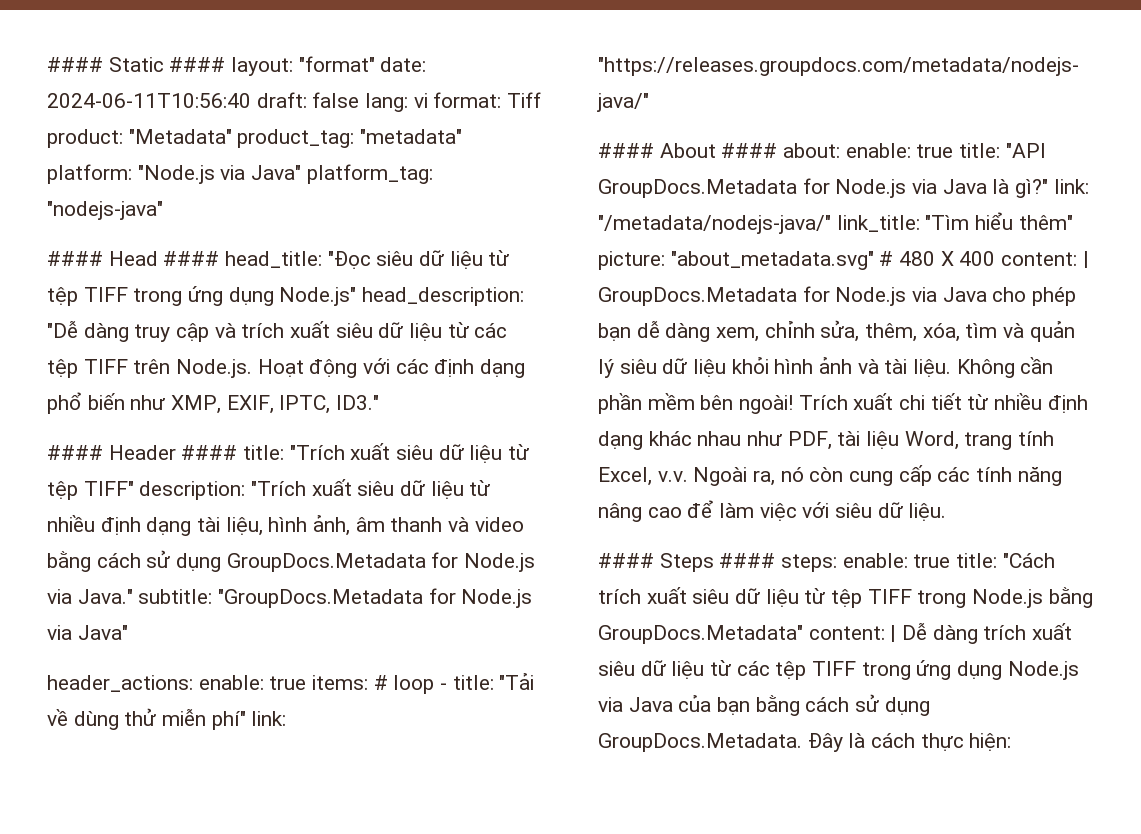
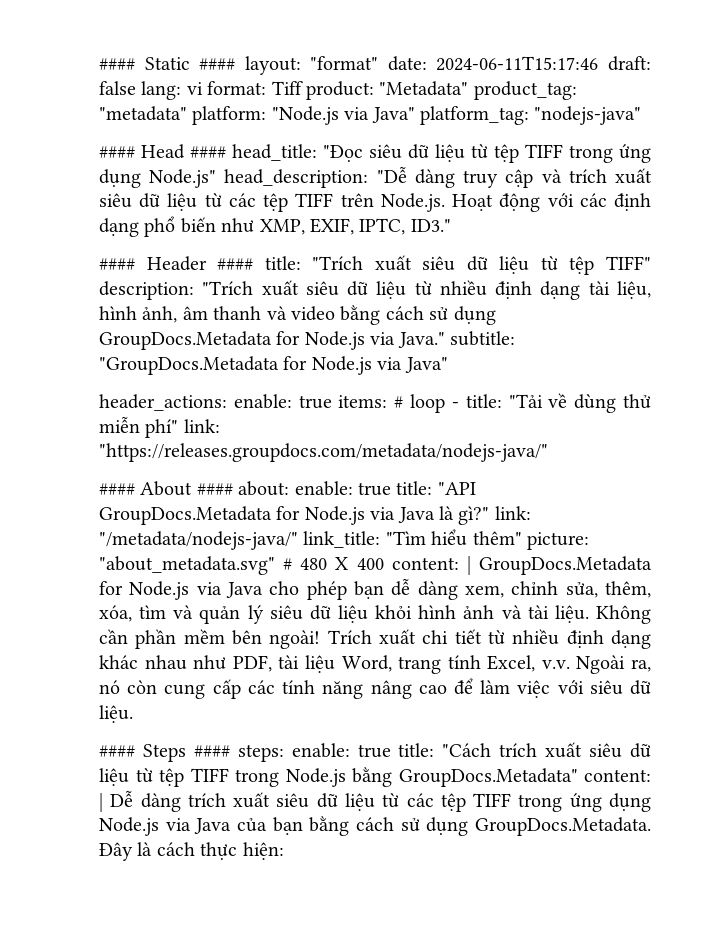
- #### Static #### layout: "format" date: 2024-06-11T10:56:40 draft: false lang: vi format: Tiff product: "Metadata" product_tag: "metadata" platform: "Node.js via Java" platform_tag: "nodejs-java"
+ #### Static #### layout: "format" date: 2024-06-11T15:17:46 draft: false lang: vi format: Tiff product: "Metadata" product_tag: "metadata" platform: "Node.js via Java" platform_tag: "nodejs-java"

